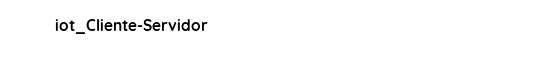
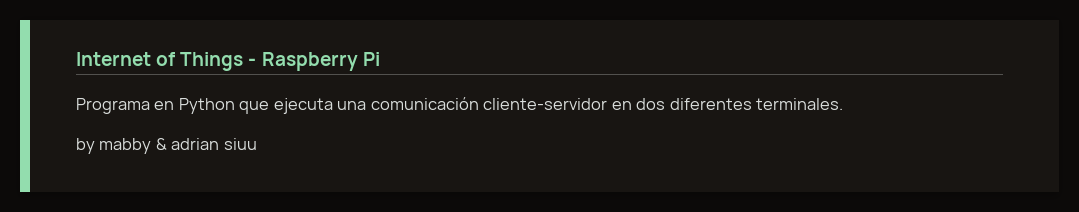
- iot_Cliente-Servidor
+ Internet of Things - Raspberry Pi
+ Programa en Python que ejecuta una comunicación cliente-servidor en dos diferentes terminales.
+ by mabby & adrian siuu

